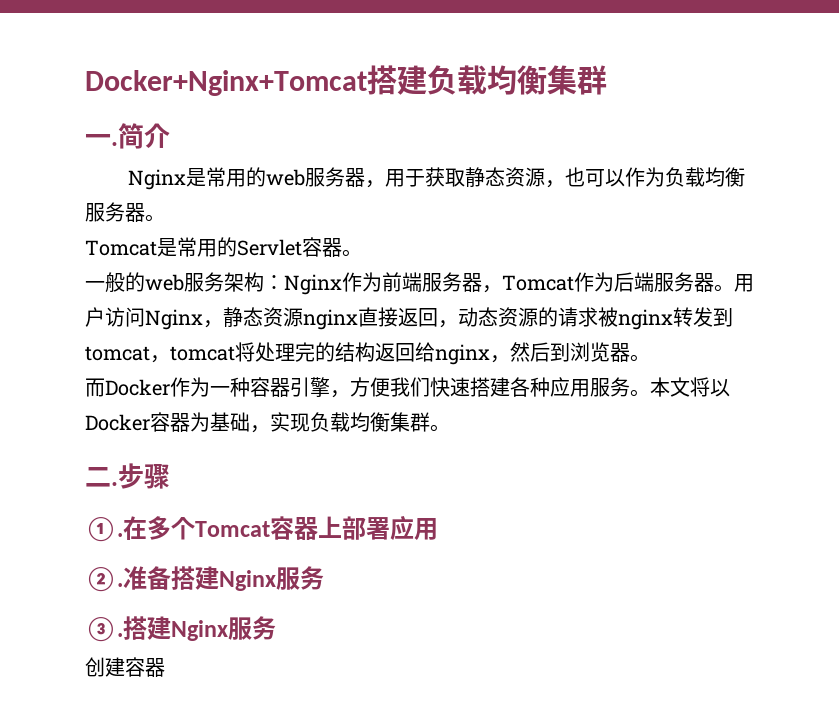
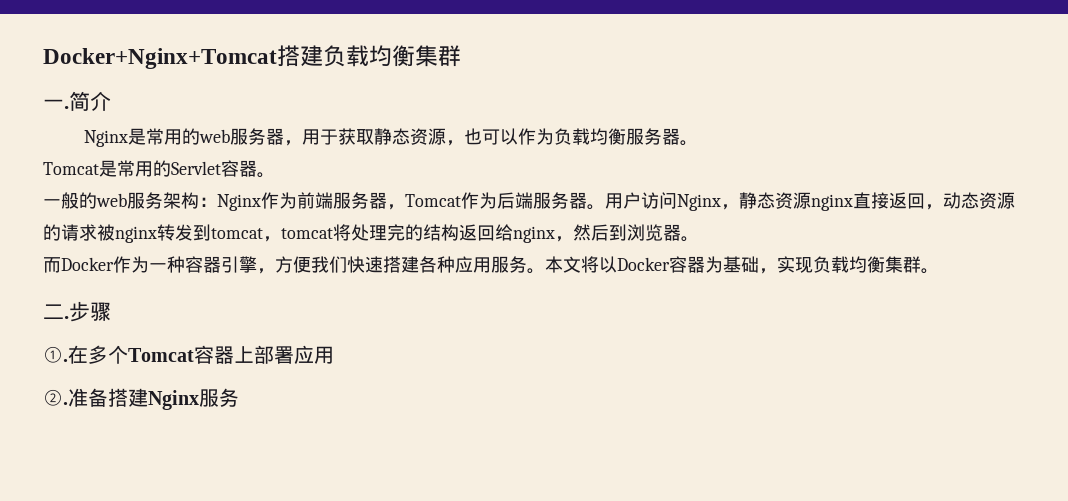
- ③.搭建Nginx服务
- 创建容器

